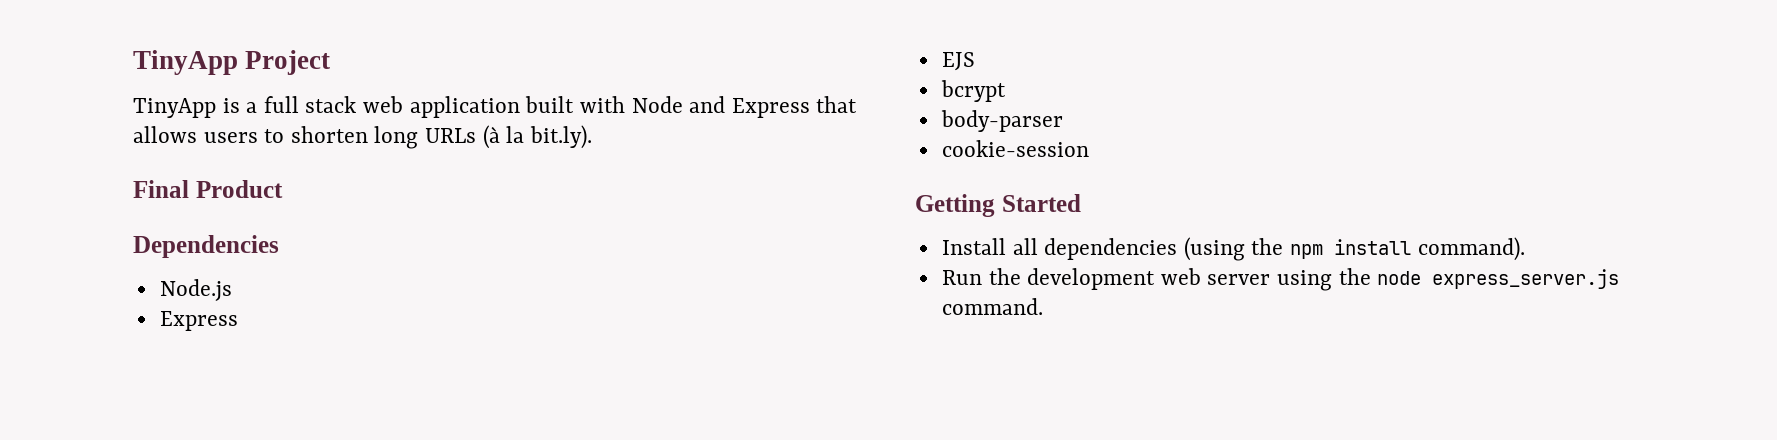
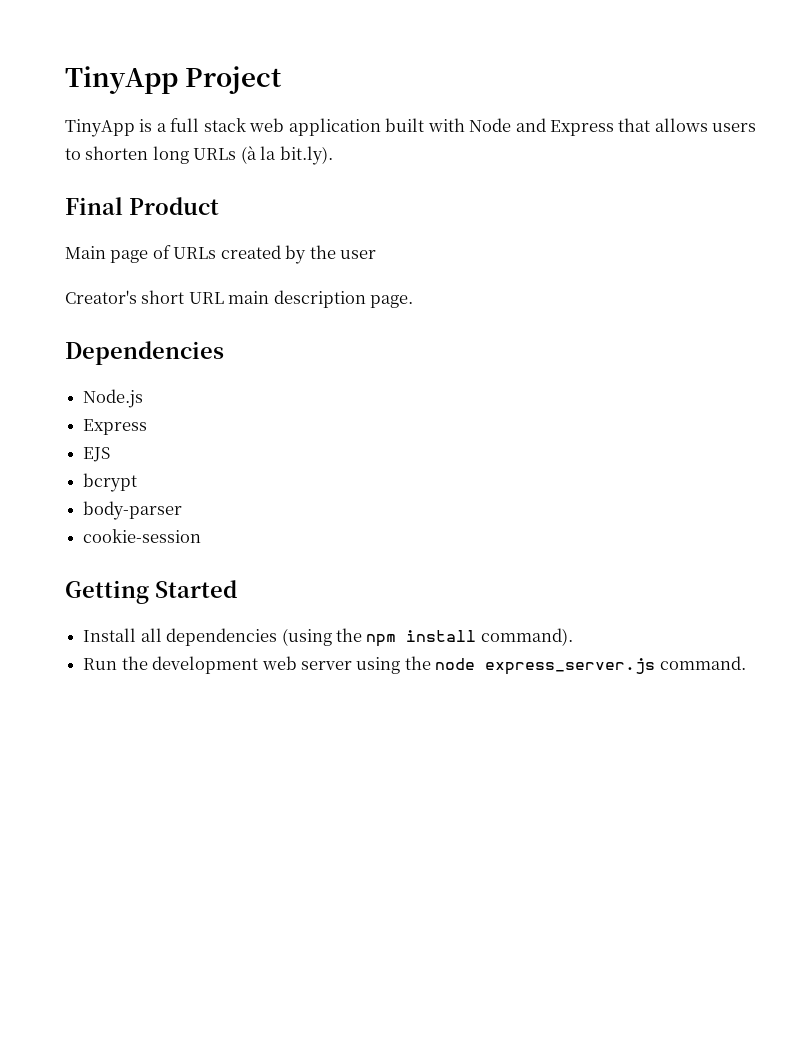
+ Main page of URLs created by the user
+ Creator's short URL main description page.

